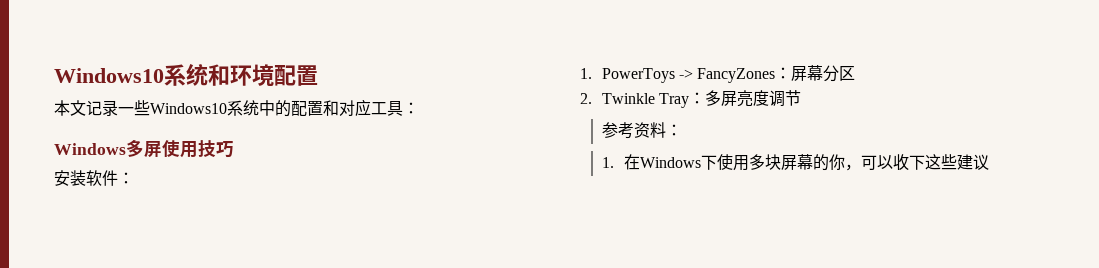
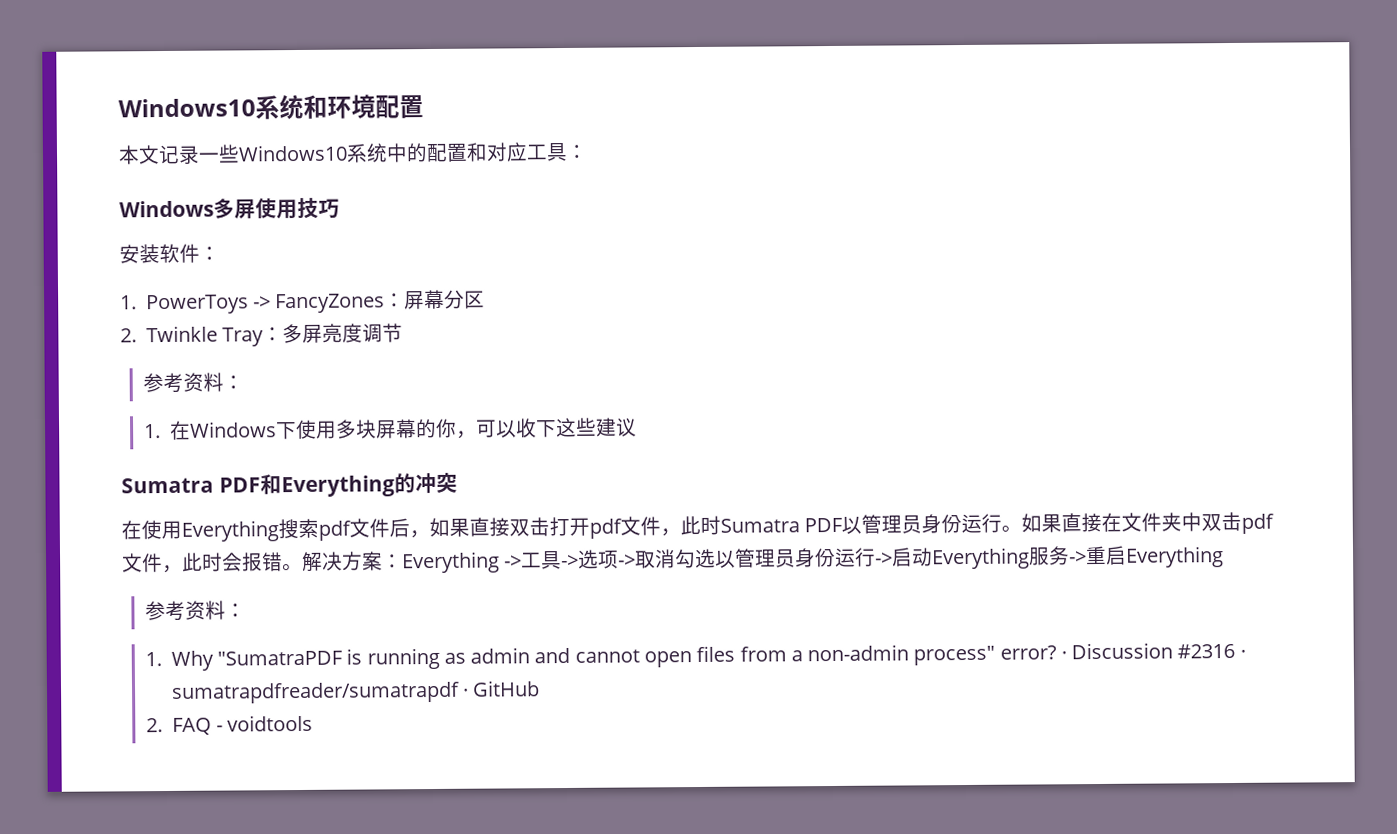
+ Sumatra PDF和Everything的冲突
+ 在使用Everything搜索pdf文件后，如果直接双击打开pdf文件，此时Sumatra PDF以管理员身份运行。如果直接在文件夹中双击pdf文件，此时会报错。解决方案：Everything ->工具->选项->取消勾选以管理员身份运行->启动Everything服务->重启Everything
+ 参考资料：
+ 1. Why "SumatraPDF is running as admin and cannot open files from a non-admin process" error? · Discussion #2316 · sumatrapdfreader/sumatrapdf · GitHub
+ 2. FAQ - voidtools

